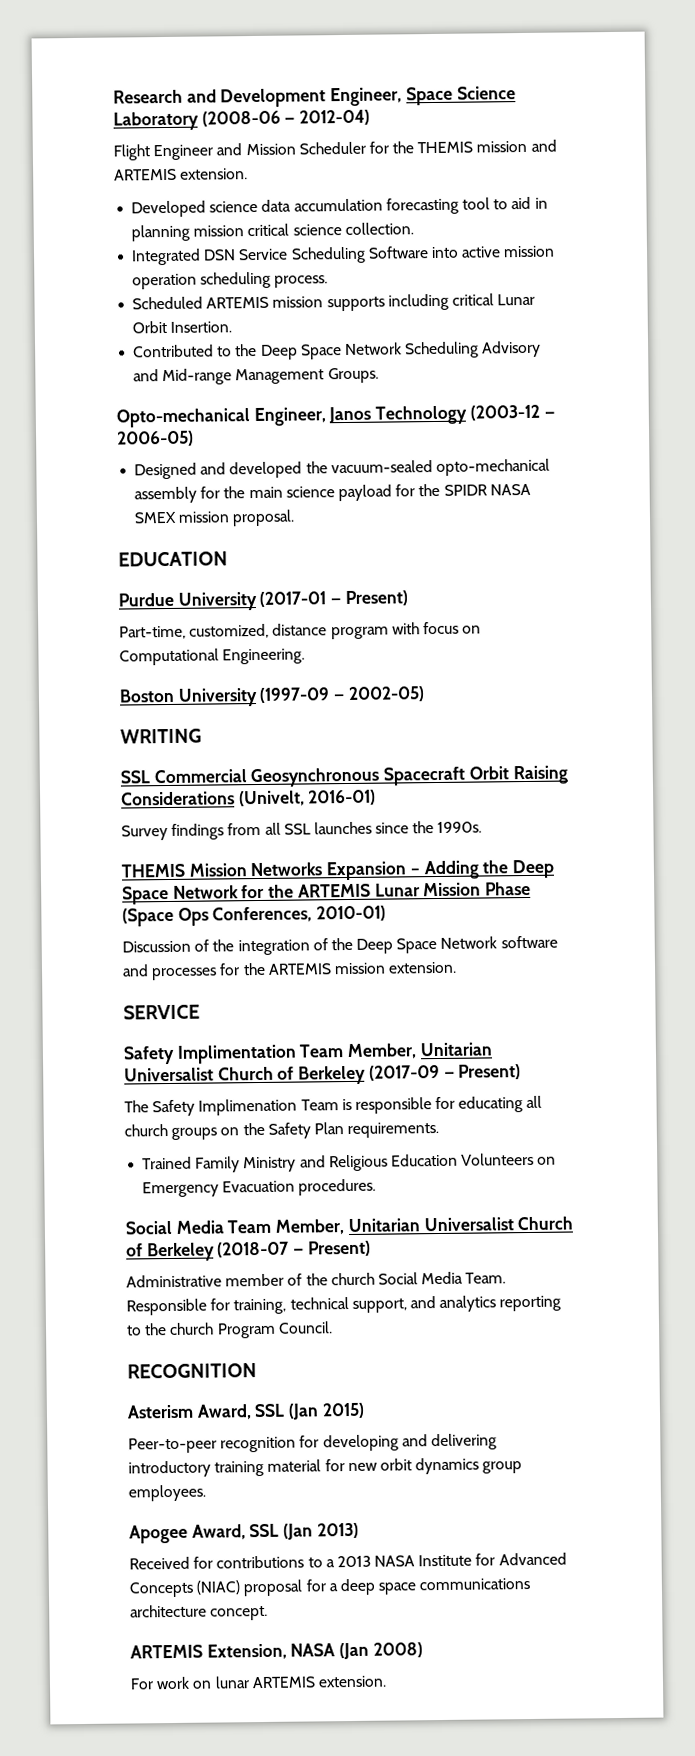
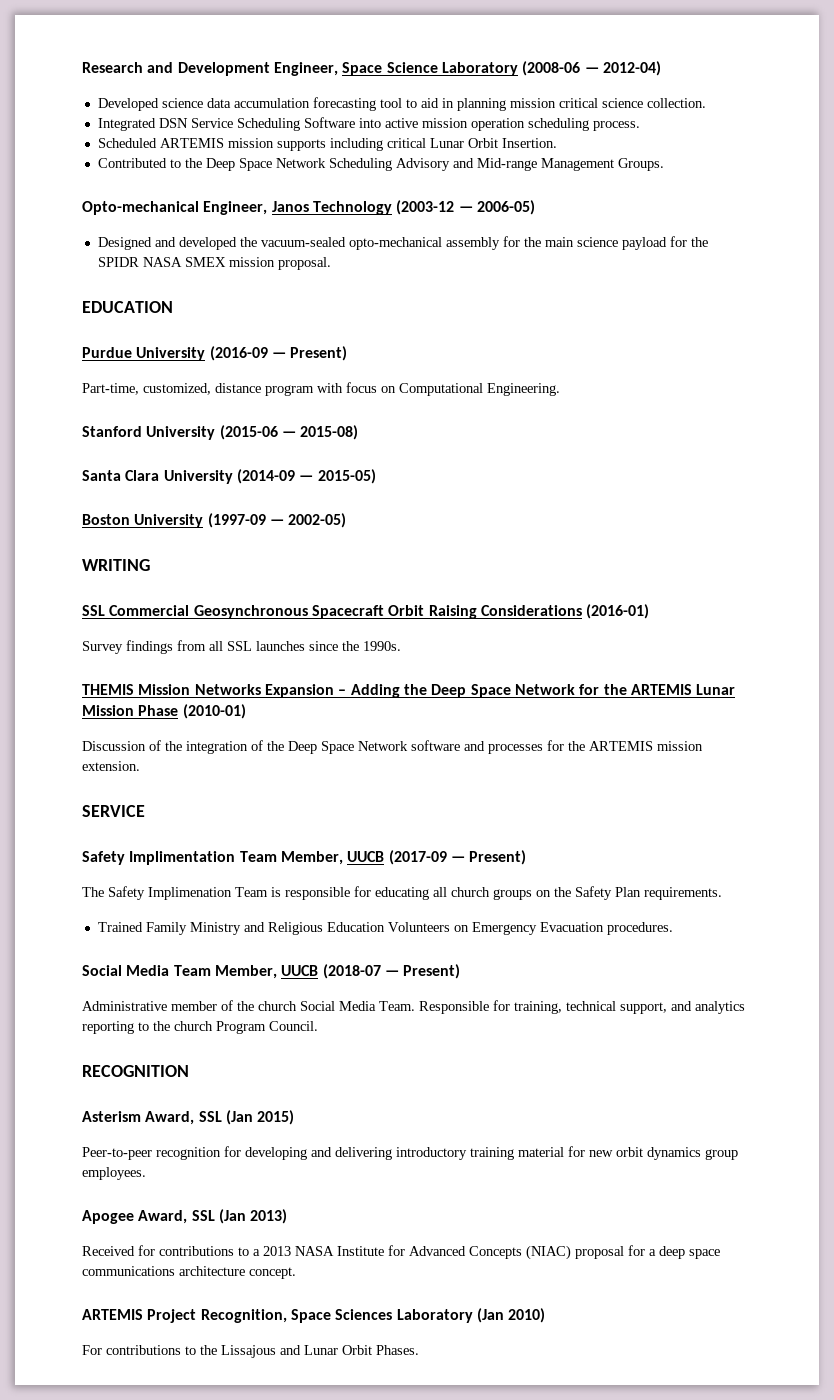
- Flight Engineer and Mission Scheduler for the THEMIS mission and ARTEMIS extension.
- Purdue University (2017-01 — Present)
+ Purdue University (2016-09 — Present)
+ Stanford University (2015-06 — 2015-08)
+ Santa Clara University (2014-09 — 2015-05)
- SSL Commercial Geosynchronous Spacecraft Orbit Raising Considerations (Univelt, 2016-01)
+ SSL Commercial Geosynchronous Spacecraft Orbit Raising Considerations (2016-01)
- THEMIS Mission Networks Expansion – Adding the Deep Space Network for the ARTEMIS Lunar Mission Phase (Space Ops Conferences, 2010-01)
+ THEMIS Mission Networks Expansion – Adding the Deep Space Network for the ARTEMIS Lunar Mission Phase (2010-01)
- Safety Implimentation Team Member, Unitarian Universalist Church of Berkeley (2017-09 — Present)
+ Safety Implimentation Team Member, UUCB (2017-09 — Present)
- Social Media Team Member, Unitarian Universalist Church of Berkeley (2018-07 — Present)
+ Social Media Team Member, UUCB (2018-07 — Present)
- ARTEMIS Extension, NASA (Jan 2008)
- For work on lunar ARTEMIS extension.
+ ARTEMIS Project Recognition, Space Sciences Laboratory (Jan 2010)
+ For contributions to the Lissajous and Lunar Orbit Phases.

